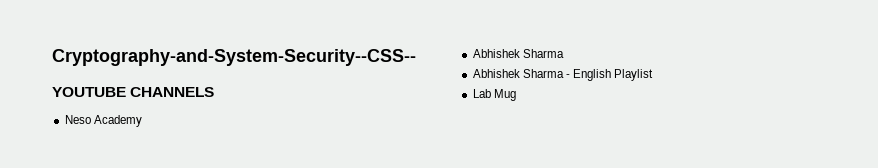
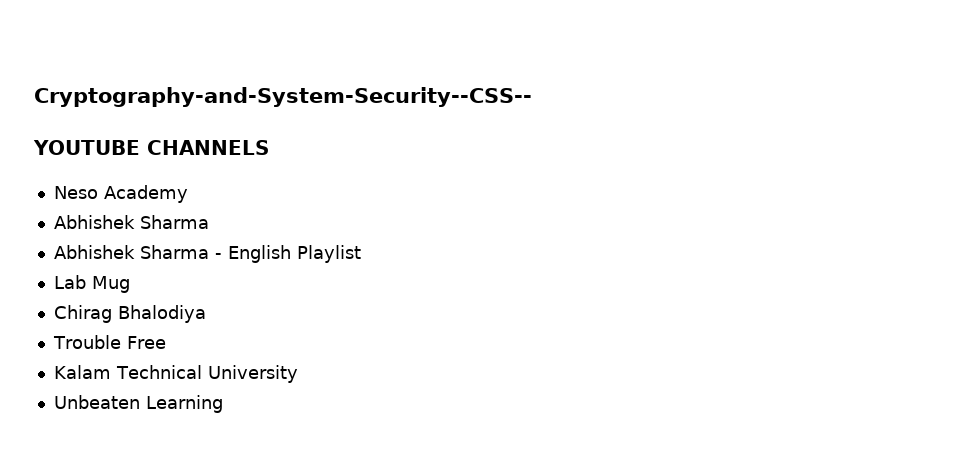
+ Chirag Bhalodiya
+ Trouble Free
+ Kalam Technical University
+ Unbeaten Learning

